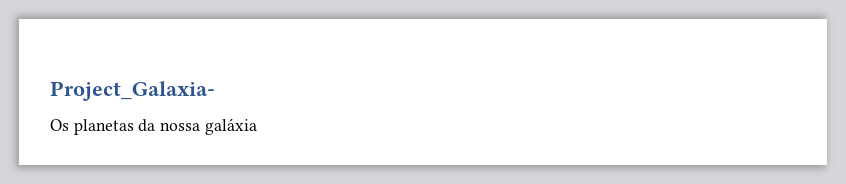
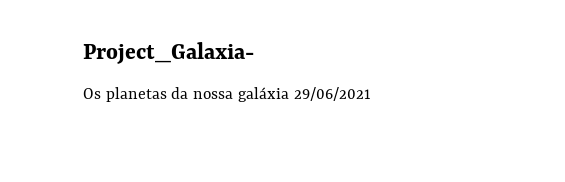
- Os planetas da nossa galáxia
+ Os planetas da nossa galáxia 29/06/2021

